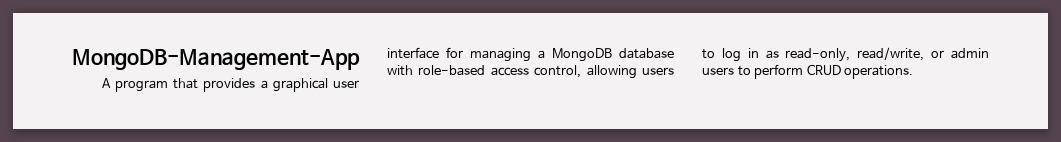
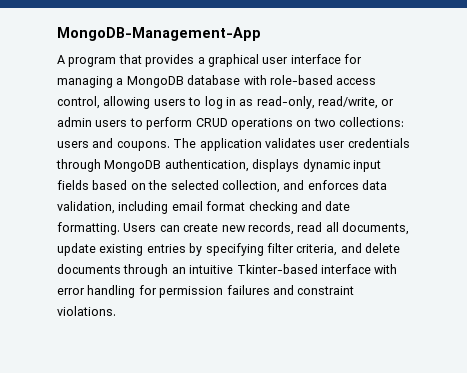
- A program that provides a graphical user interface for managing a MongoDB database with role-based access control, allowing users to log in as read-only, read/write, or admin users to perform CRUD operations.
+ A program that provides a graphical user interface for managing a MongoDB database with role-based access control, allowing users to log in as read-only, read/write, or admin users to perform CRUD operations on two collections: users and coupons. The application validates user credentials through MongoDB authentication, displays dynamic input fields based on the selected collection, and enforces data validation, including email format checking and date formatting. Users can create new records, read all documents, update existing entries by specifying filter criteria, and delete documents through an intuitive Tkinter-based interface with error handling for permission failures and constraint violations.

